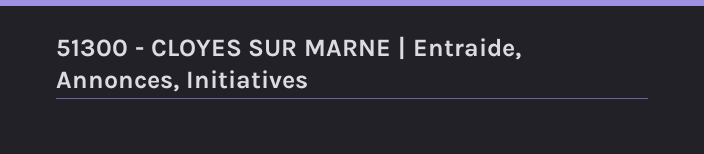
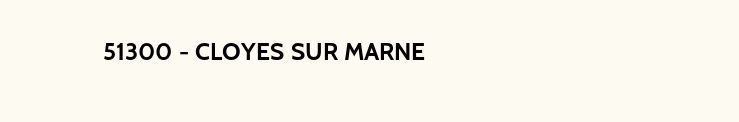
- 51300 - CLOYES SUR MARNE | Entraide, Annonces, Initiatives
+ 51300 - CLOYES SUR MARNE

